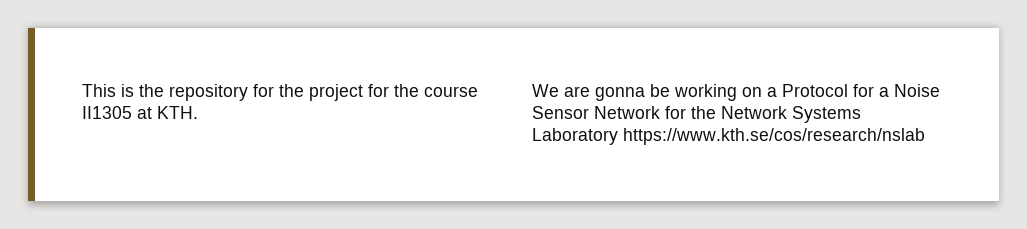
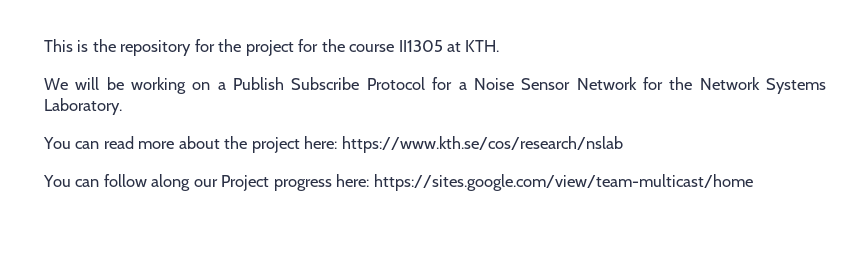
- We are gonna be working on a Protocol for a Noise Sensor Network for the Network Systems Laboratory https://www.kth.se/cos/research/nslab
+ We will be working on a Publish Subscribe Protocol for a Noise Sensor Network for the Network Systems Laboratory.
+ You can read more about the project here: https://www.kth.se/cos/research/nslab
+ You can follow along our Project progress here: https://sites.google.com/view/team-multicast/home

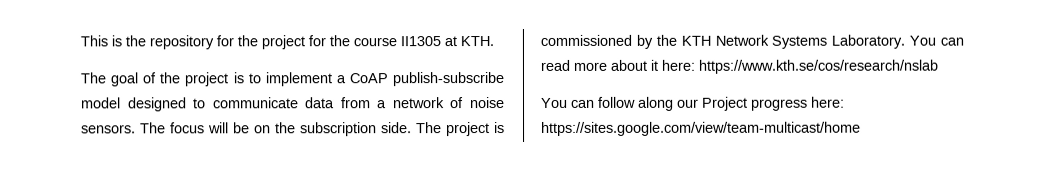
- We will be working on a Publish Subscribe Protocol for a Noise Sensor Network for the Network Systems Laboratory.
- You can read more about the project here: https://www.kth.se/cos/research/nslab
+ The goal of the project is to implement a CoAP publish-subscribe model designed to communicate data from a network of noise sensors. The focus will be on the subscription side. The project is commissioned by the KTH Network Systems Laboratory. You can read more about it here: https://www.kth.se/cos/research/nslab

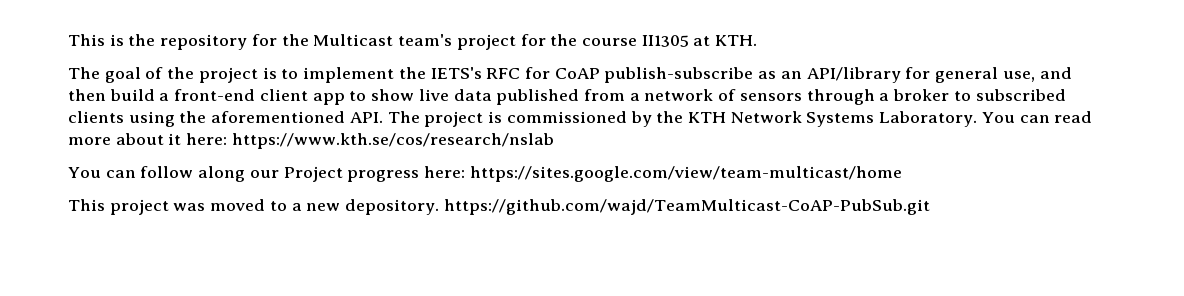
- This is the repository for the project for the course II1305 at KTH.
+ This is the repository for the Multicast team's project for the course II1305 at KTH.
- The goal of the project is to implement a CoAP publish-subscribe model designed to communicate data from a network of noise sensors. The focus will be on the subscription side. The project is commissioned by the KTH Network Systems Laboratory.
+ The goal of the project is to implement the IETS's RFC for CoAP publish-subscribe as an API/library for general use, and then build a front-end client app to show live data published from a network of sensors through a broker to subscribed clients using the aforementioned API. The project is commissioned by the KTH Network Systems Laboratory.
+ This project was moved to a new depository. https://github.com/wajd/TeamMulticast-CoAP-PubSub.git

